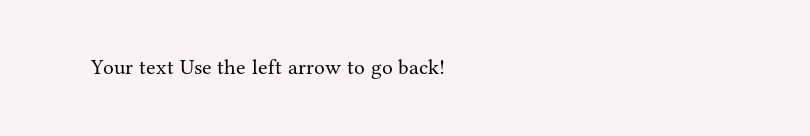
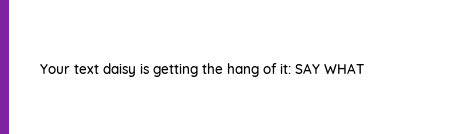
- Your text Use the left arrow to go back!
+ Your text daisy is getting the hang of it: SAY WHAT

